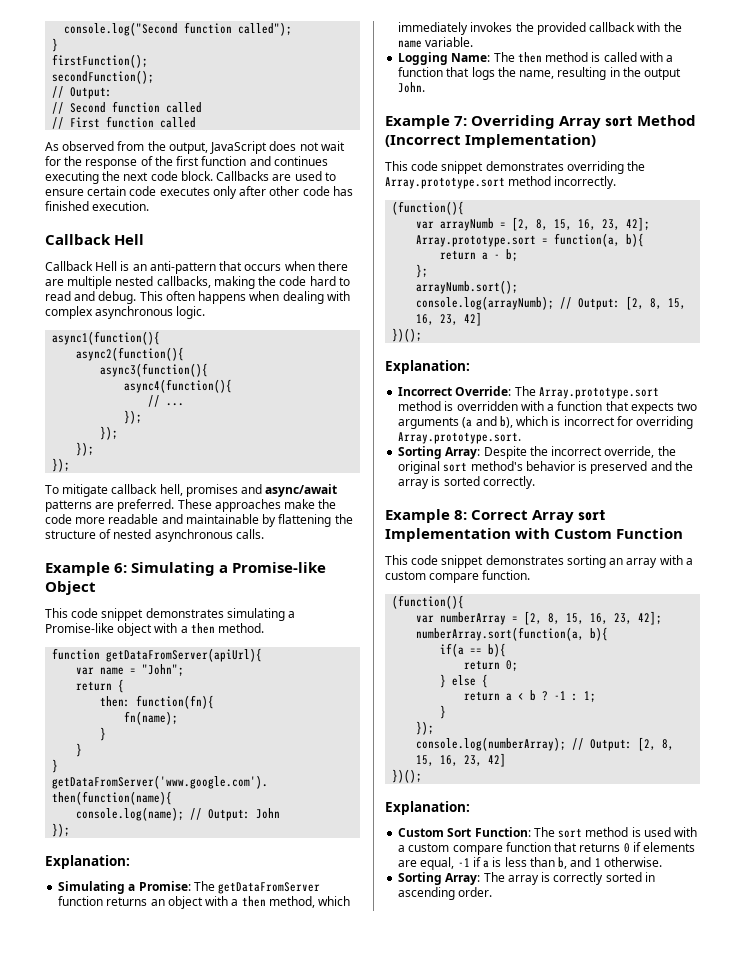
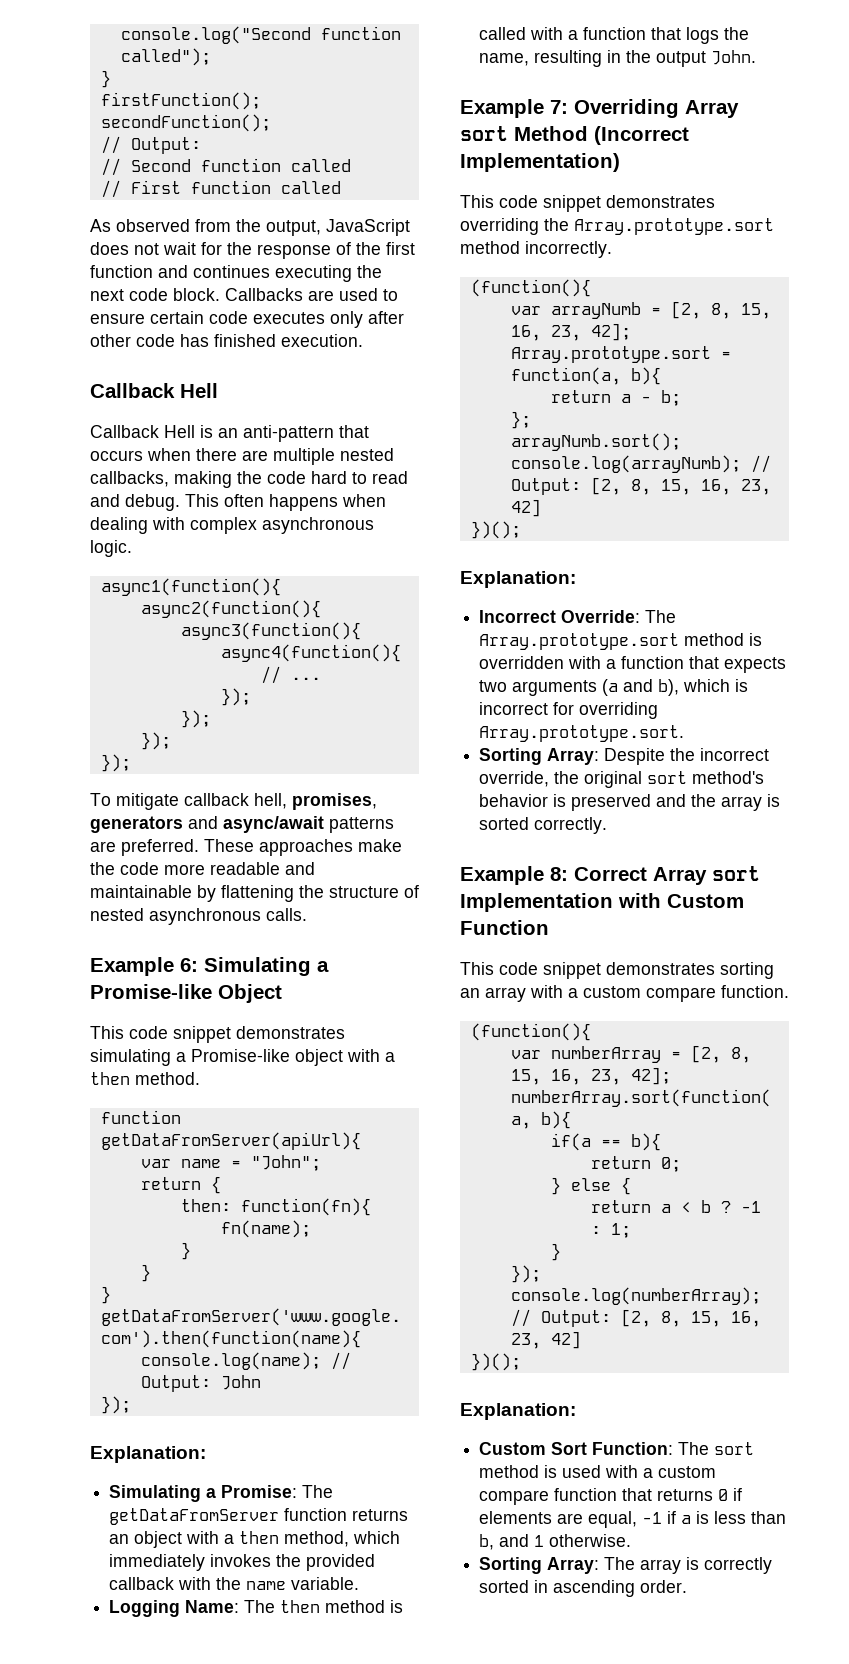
- To mitigate callback hell, promises and async/await patterns are preferred.
+ To mitigate callback hell, promises, generators and async/await patterns are preferred.

